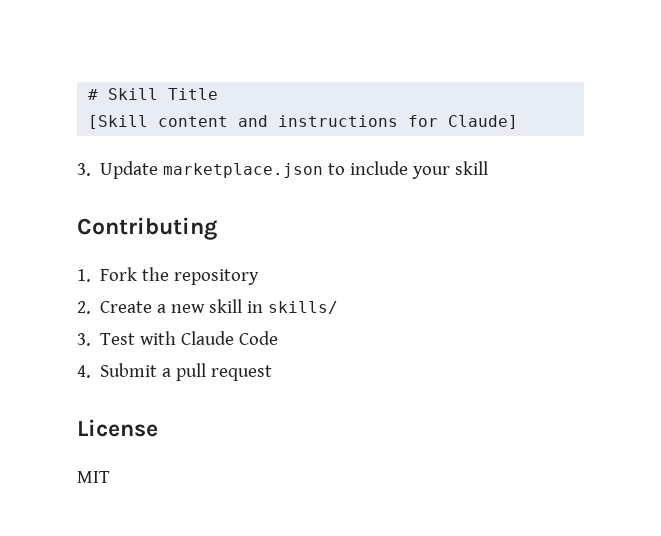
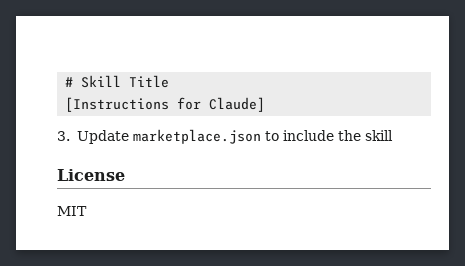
- [Skill content and instructions for Claude]
+ [Instructions for Claude]
- 3. Update marketplace.json to include your skill
- Contributing
- 1. Fork the repository
- 2. Create a new skill in skills/
- 3. Test with Claude Code
- 4. Submit a pull request
+ 3. Update marketplace.json to include the skill

